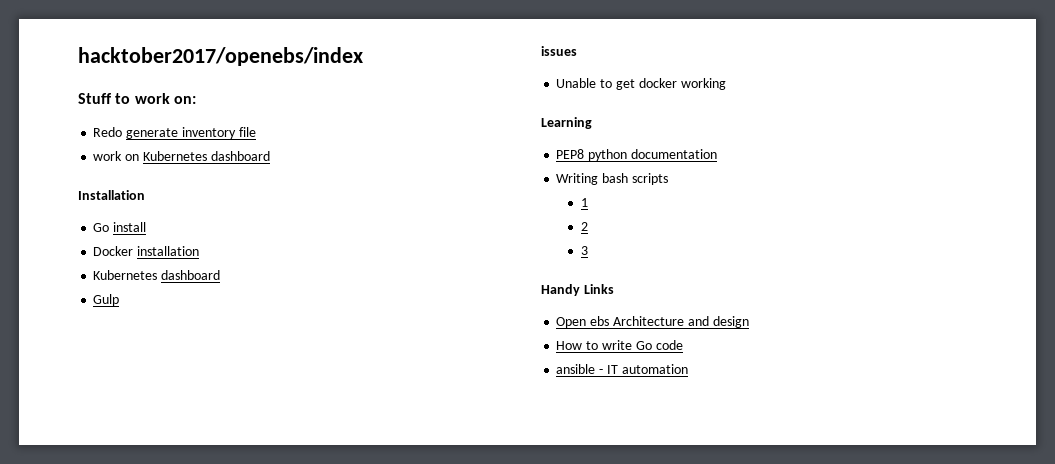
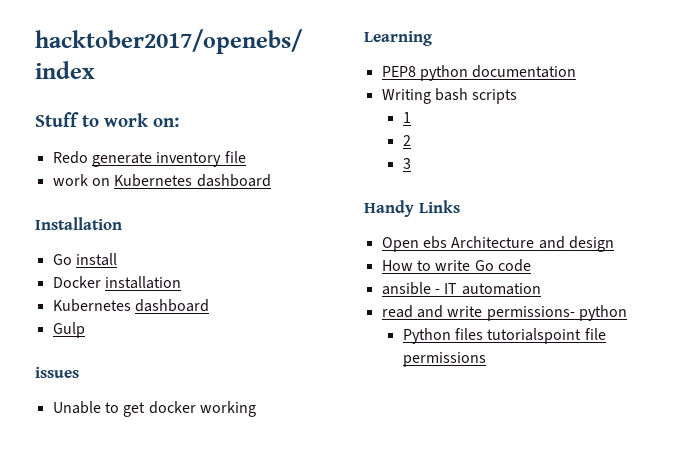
+ read and write permissions- python
+ Python files tutorialspoint file permissions

